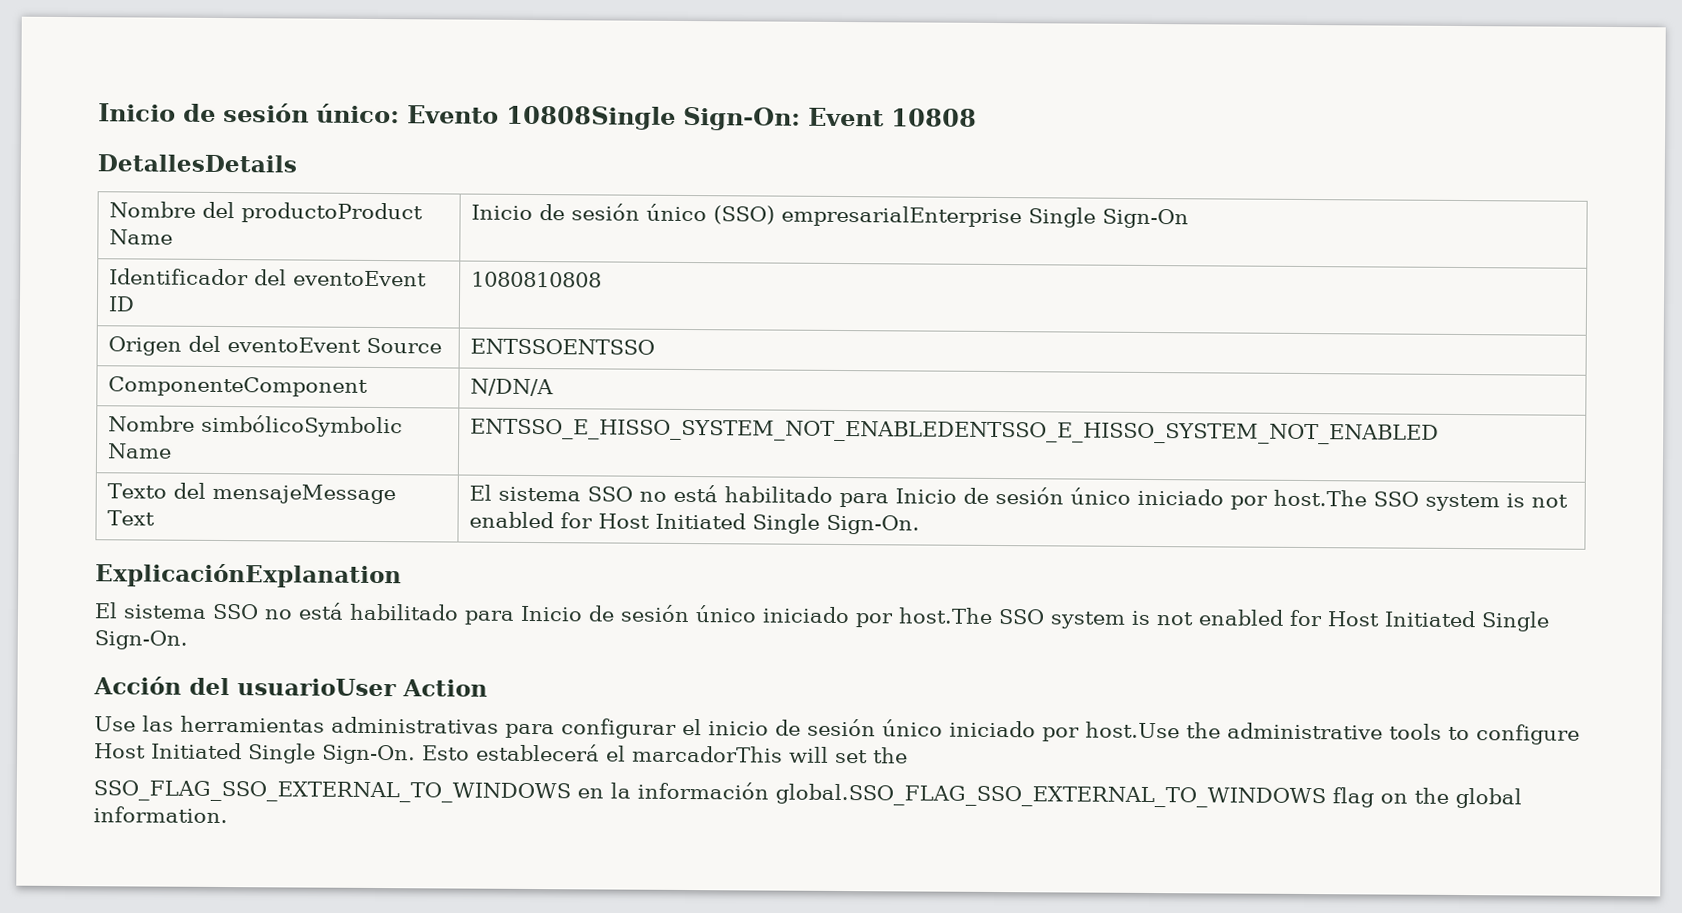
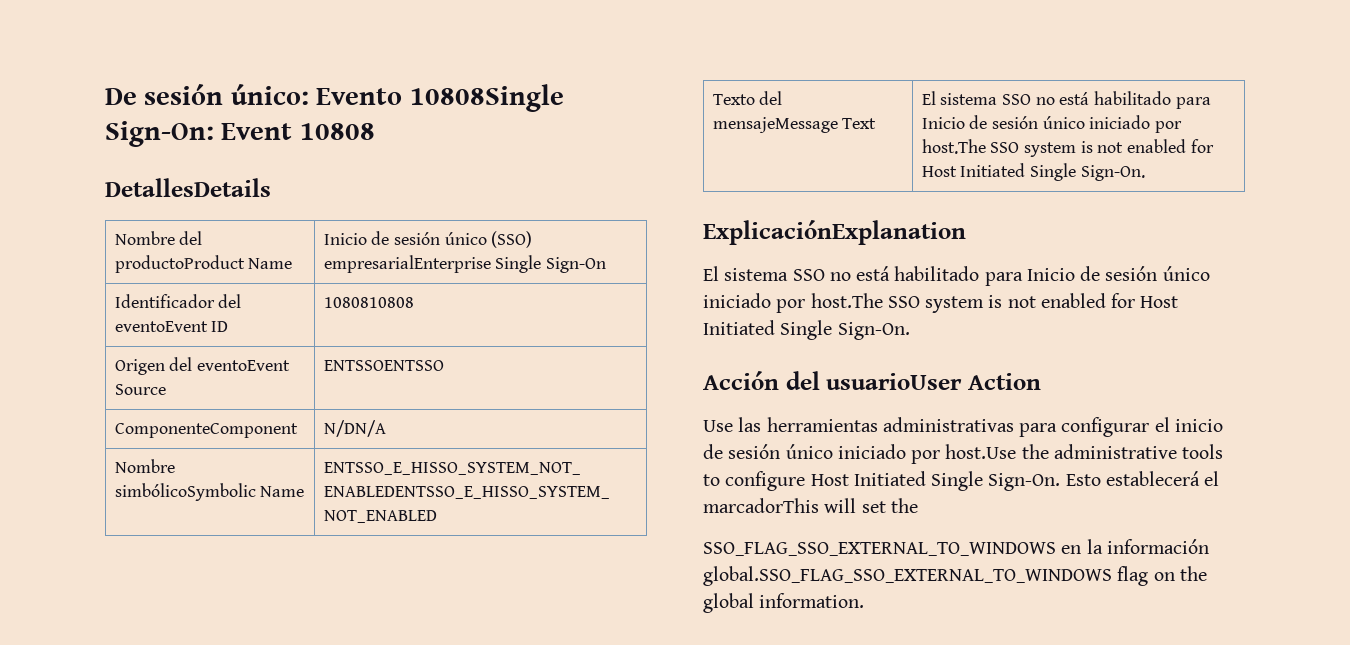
- Inicio de sesión único: Evento 10808Single Sign-On: Event 10808
+ De sesión único: Evento 10808Single Sign-On: Event 10808

